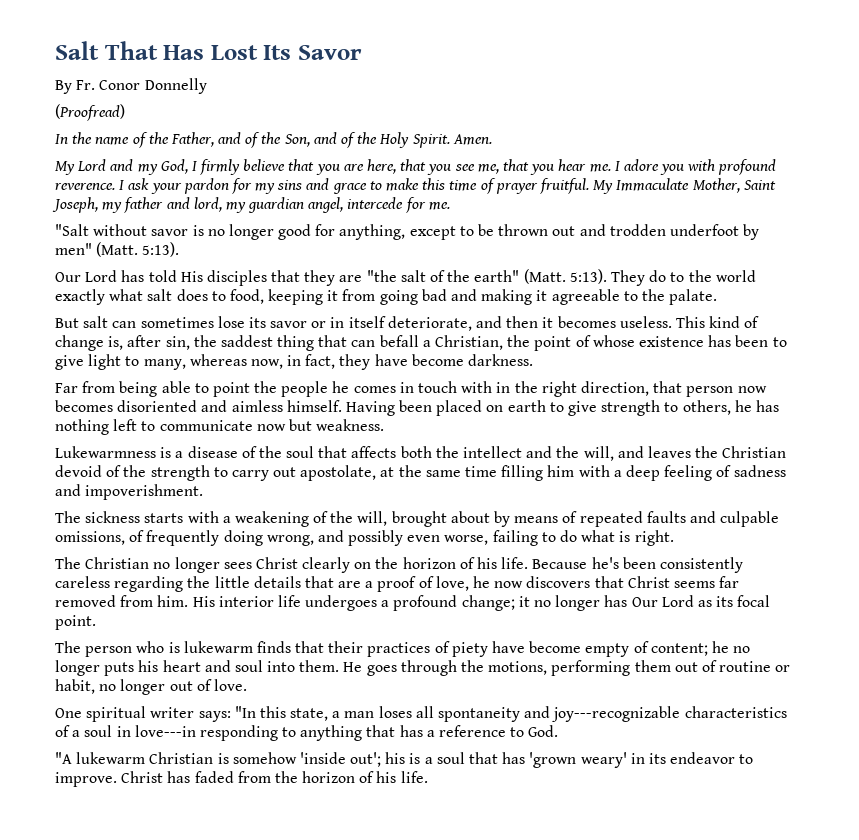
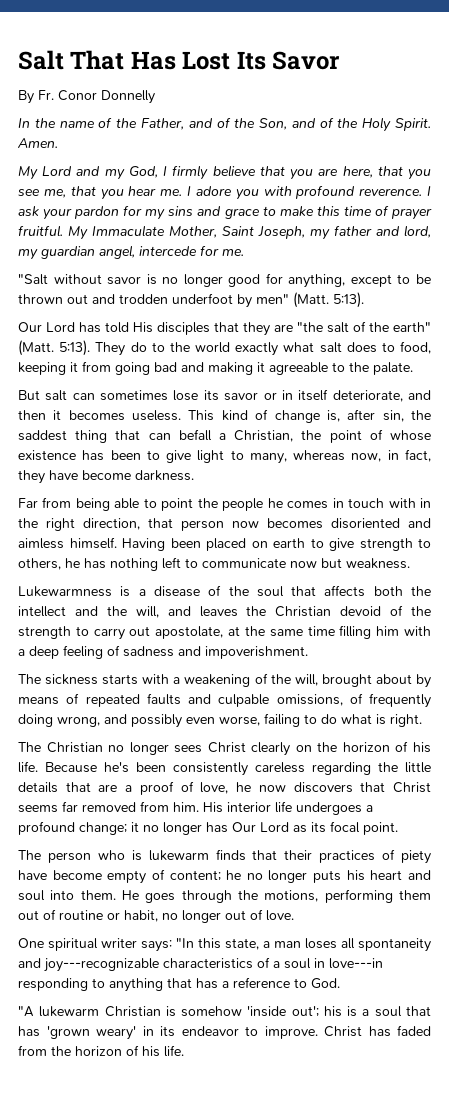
- (Proofread)

